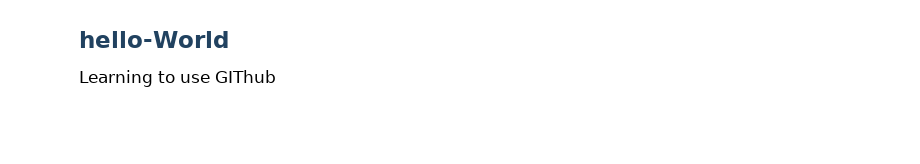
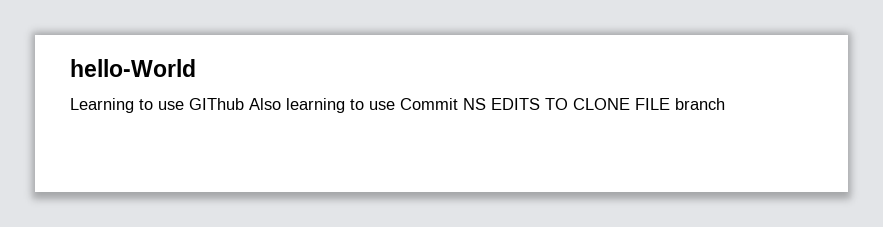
- Learning to use GIThub
+ Learning to use GIThub Also learning to use Commit NS EDITS TO CLONE FILE branch

